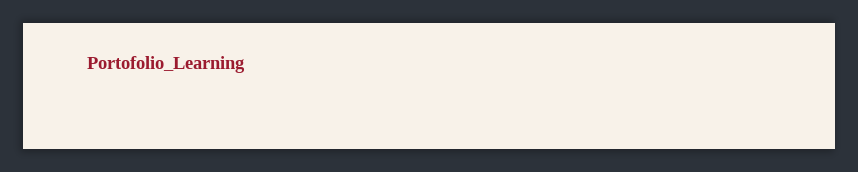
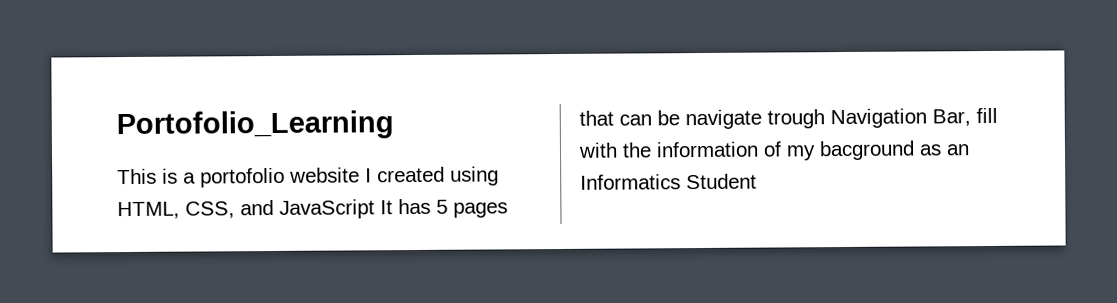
+ This is a portofolio website I created using HTML, CSS, and JavaScript It has 5 pages that can be navigate trough Navigation Bar, fill with the information of my bacground as an Informatics Student

